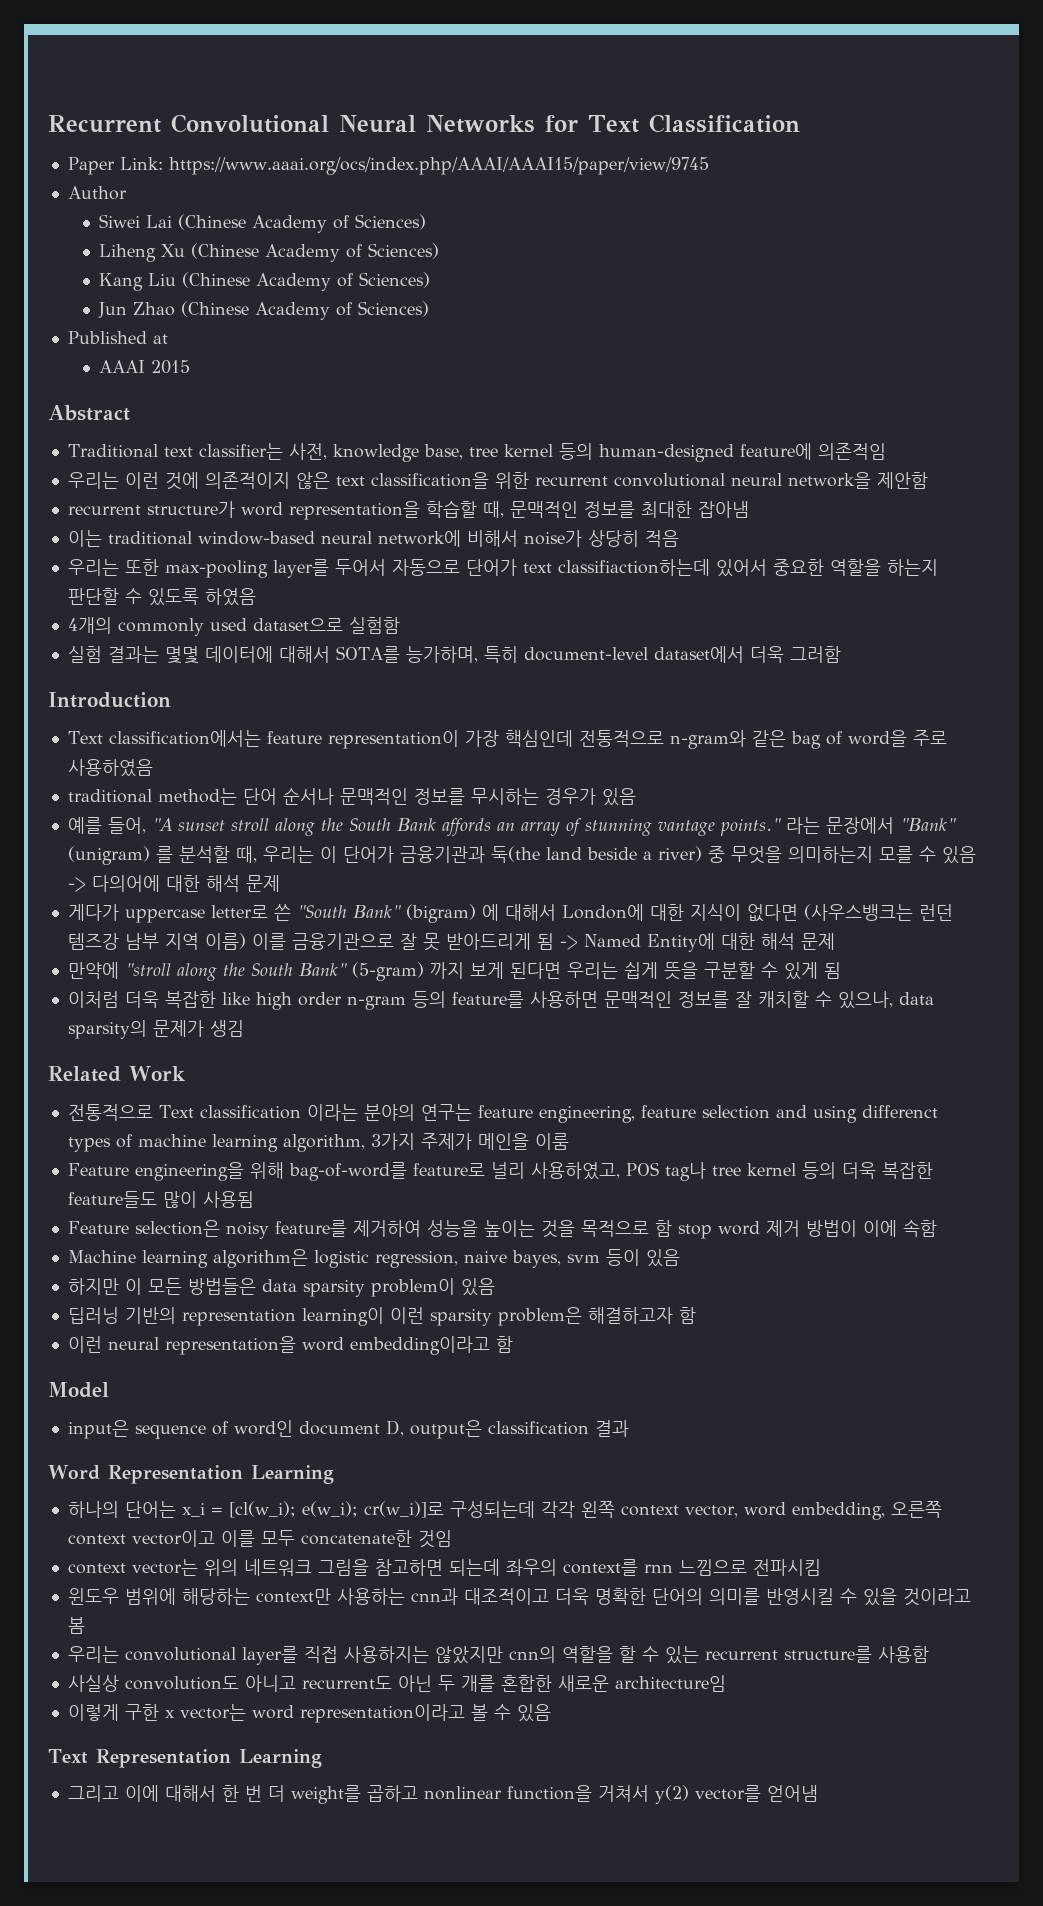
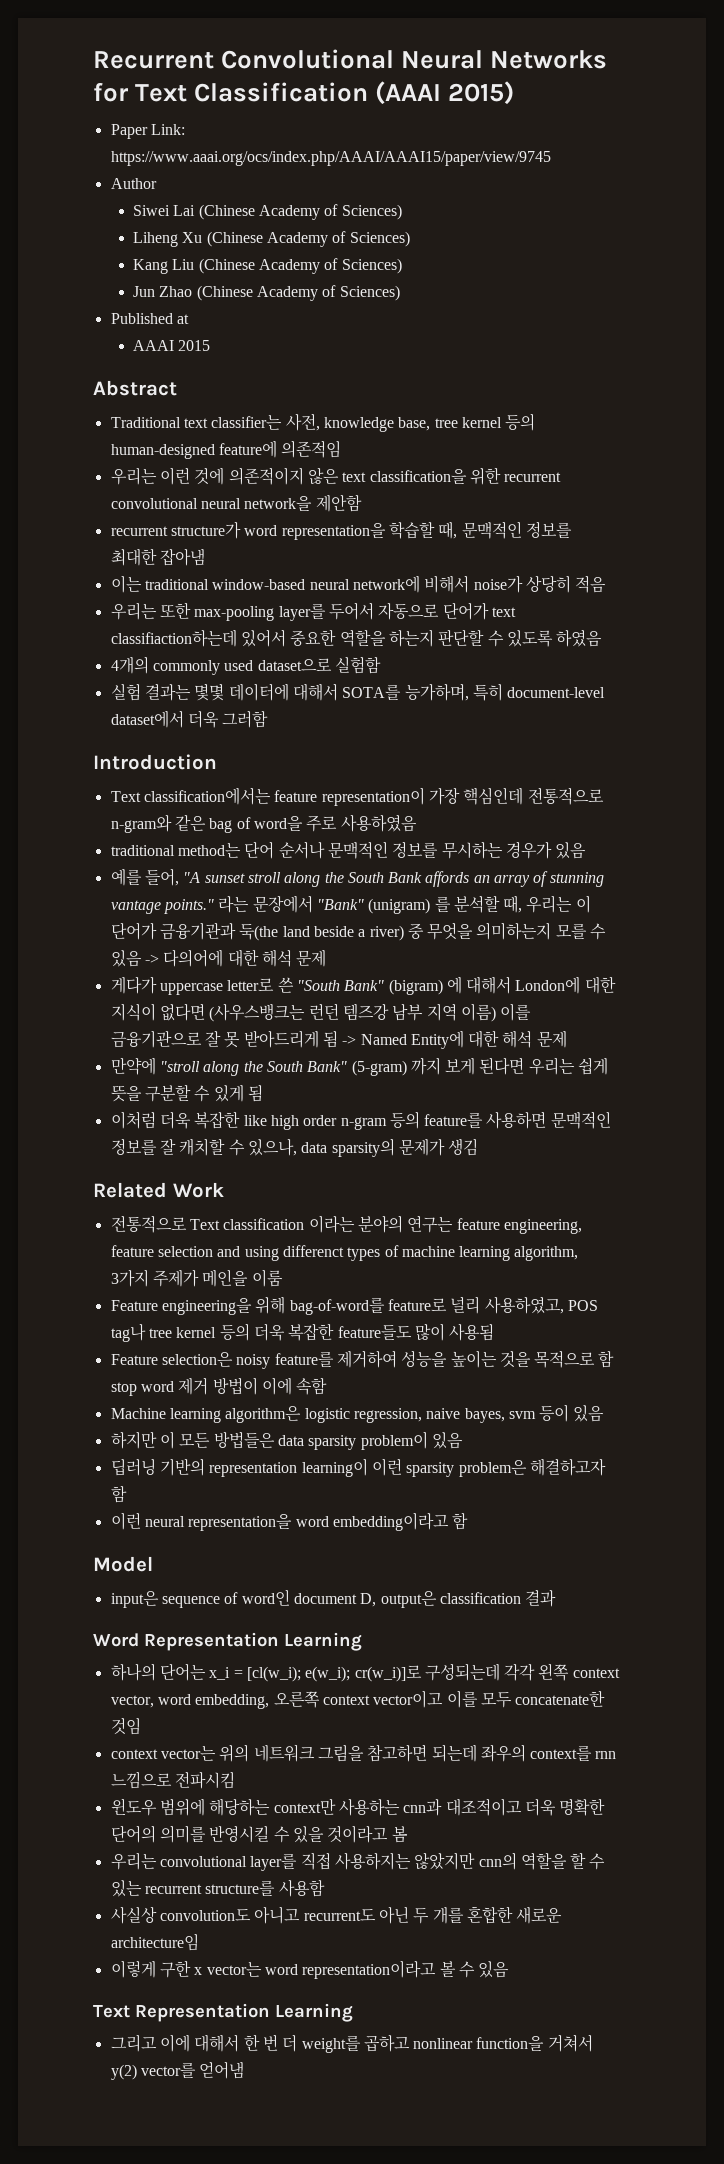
- Recurrent Convolutional Neural Networks for Text Classification
+ Recurrent Convolutional Neural Networks for Text Classification (AAAI 2015)

